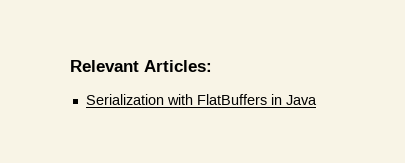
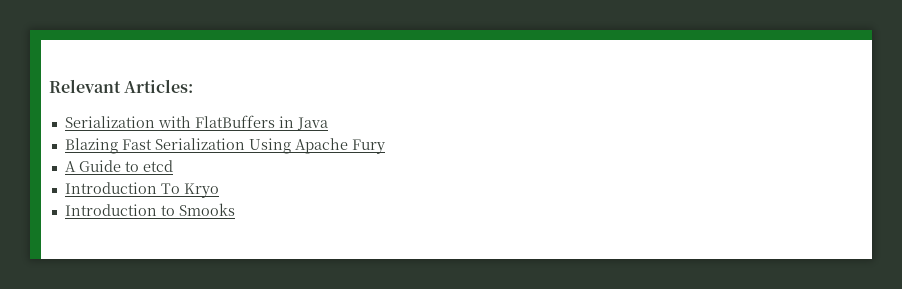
+ Blazing Fast Serialization Using Apache Fury
+ A Guide to etcd
+ Introduction To Kryo
+ Introduction to Smooks

